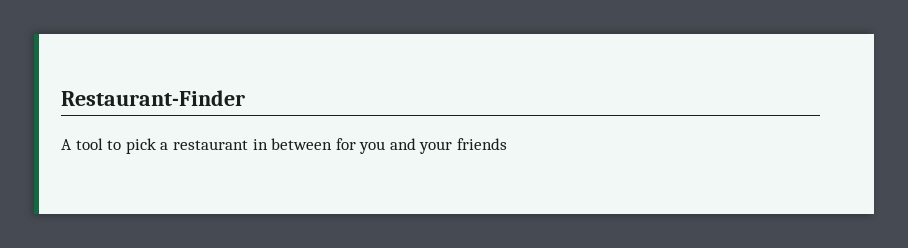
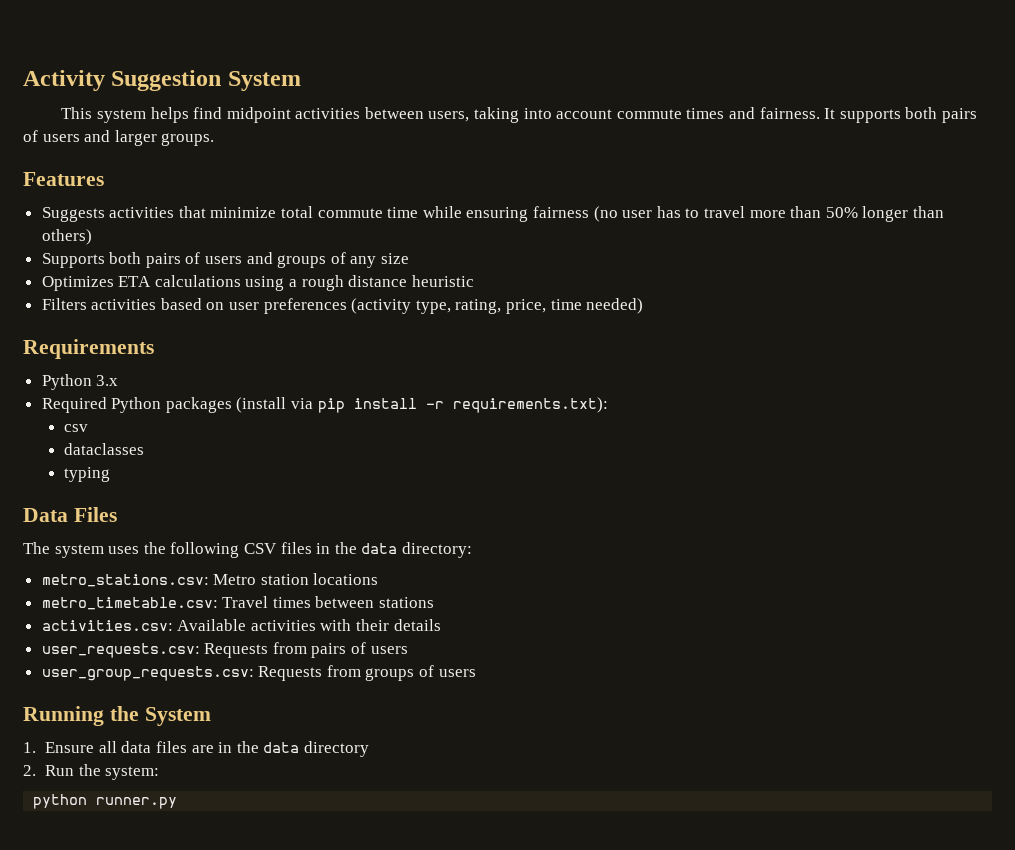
- Restaurant-Finder
- A tool to pick a restaurant in between for you and your friends
+ Activity Suggestion System
+ This system helps find midpoint activities between users, taking into account commute times and fairness. It supports both pairs of users and larger groups.
+ Features
+ Suggests activities that minimize total commute time while ensuring fairness (no user has to travel more than 50% longer than others)
+ Supports both pairs of users and groups of any size
+ Optimizes ETA calculations using a rough distance heuristic
+ Filters activities based on user preferences (activity type, rating, price, time needed)
+ Requirements
+ Python 3.x
+ Required Python packages (install via pip install -r requirements.txt):
+ csv
+ dataclasses
+ typing
+ Data Files
+ The system uses the following CSV files in the data directory:
+ metro_stations.csv: Metro station locations
+ metro_timetable.csv: Travel times between stations
+ activities.csv: Available activities with their details
+ user_requests.csv: Requests from pairs of users
+ user_group_requests.csv: Requests from groups of users
+ Running the System
+ 1. Ensure all data files are in the data directory
+ 2. Run the system:
+ python runner.py

